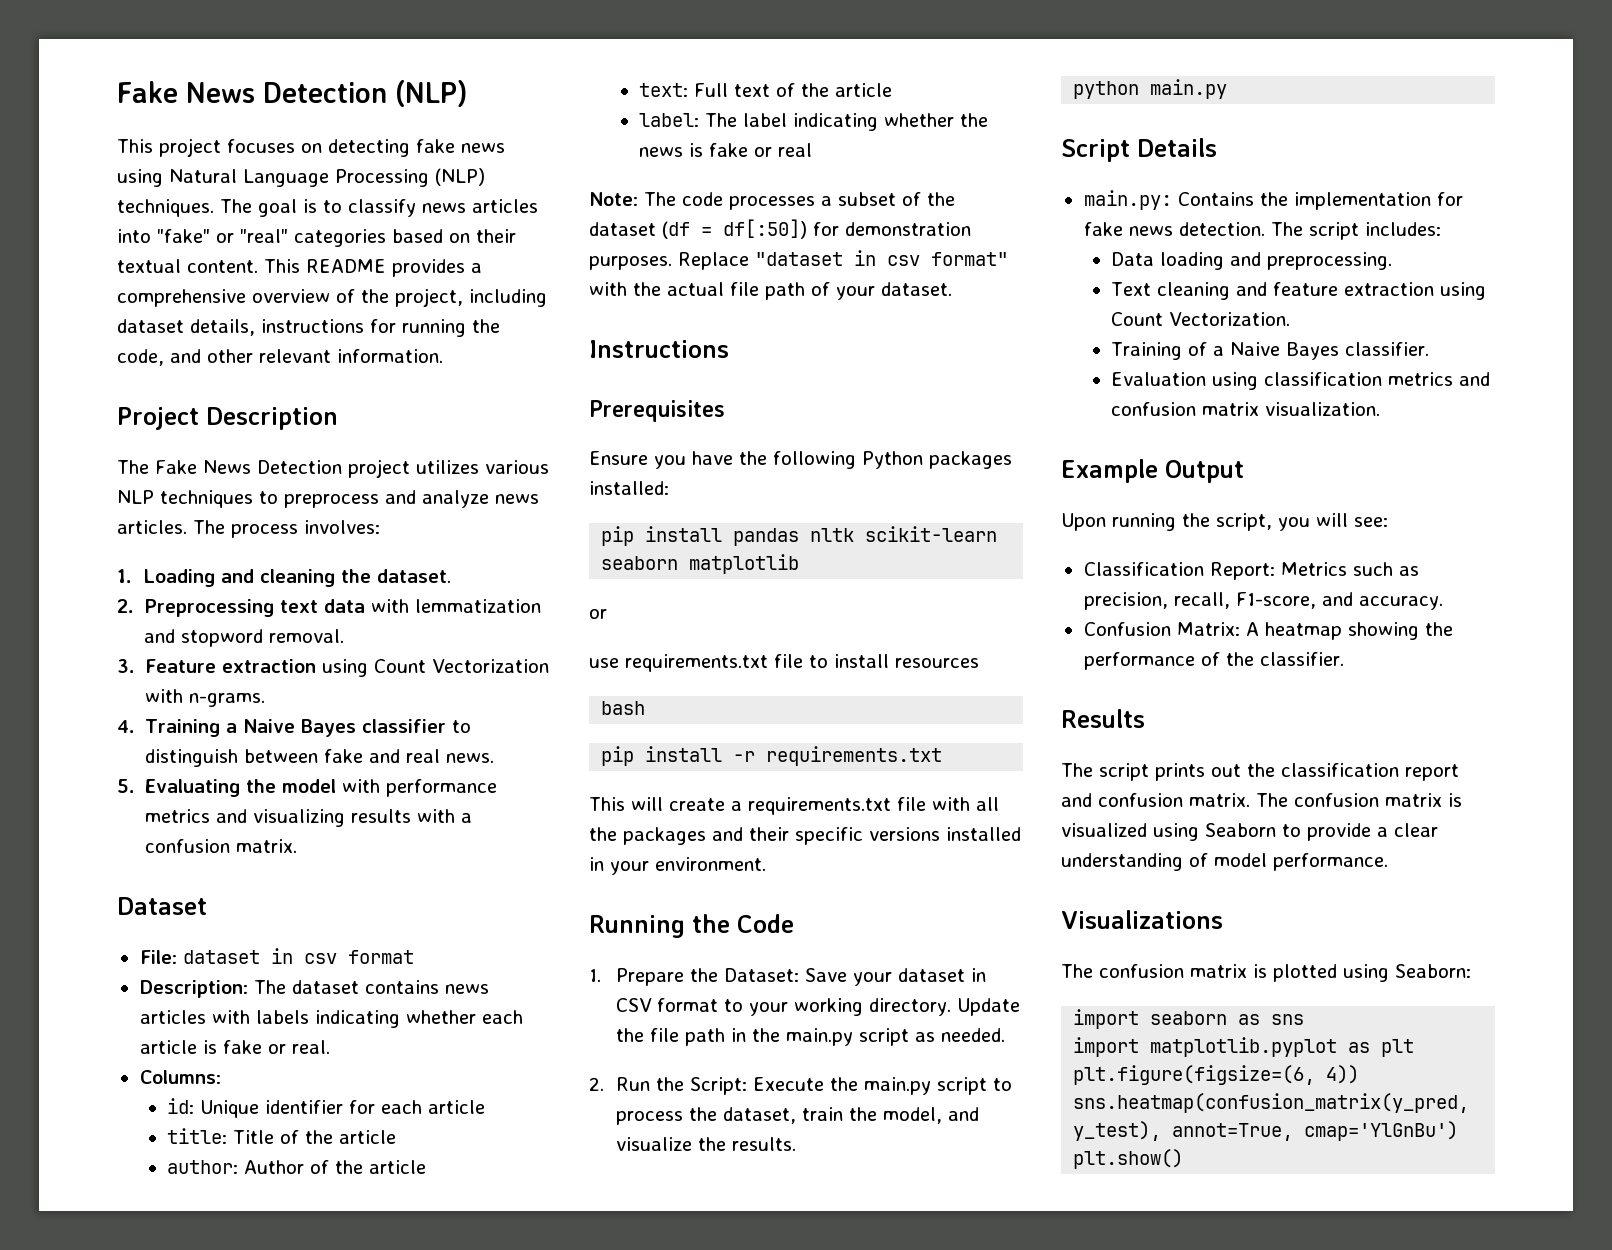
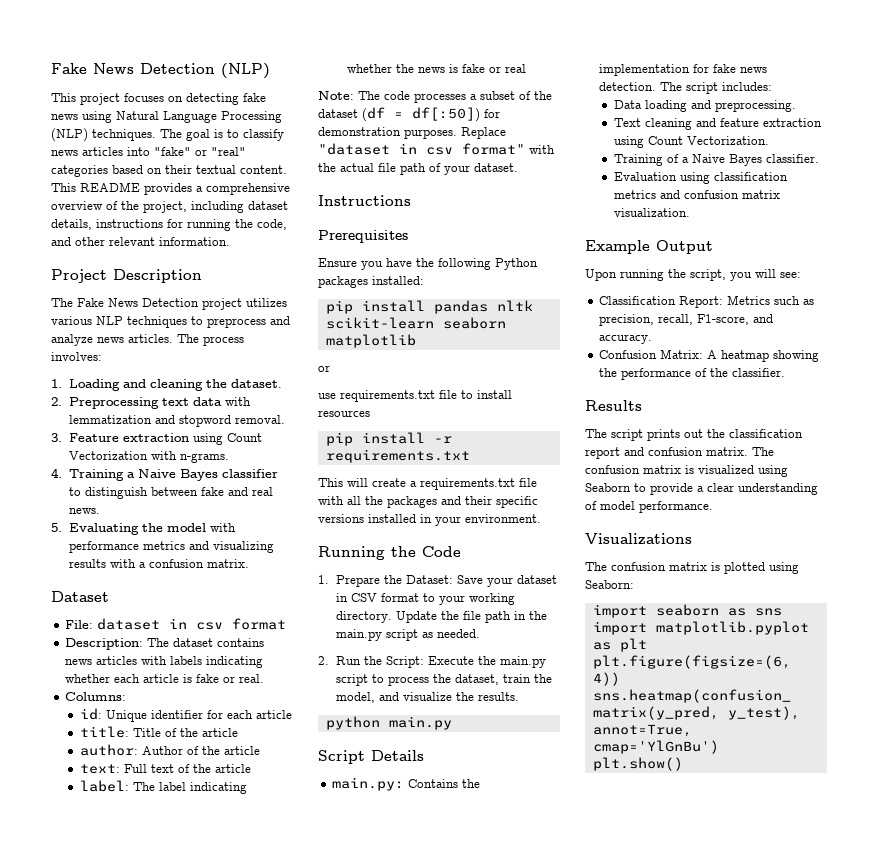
- bash

